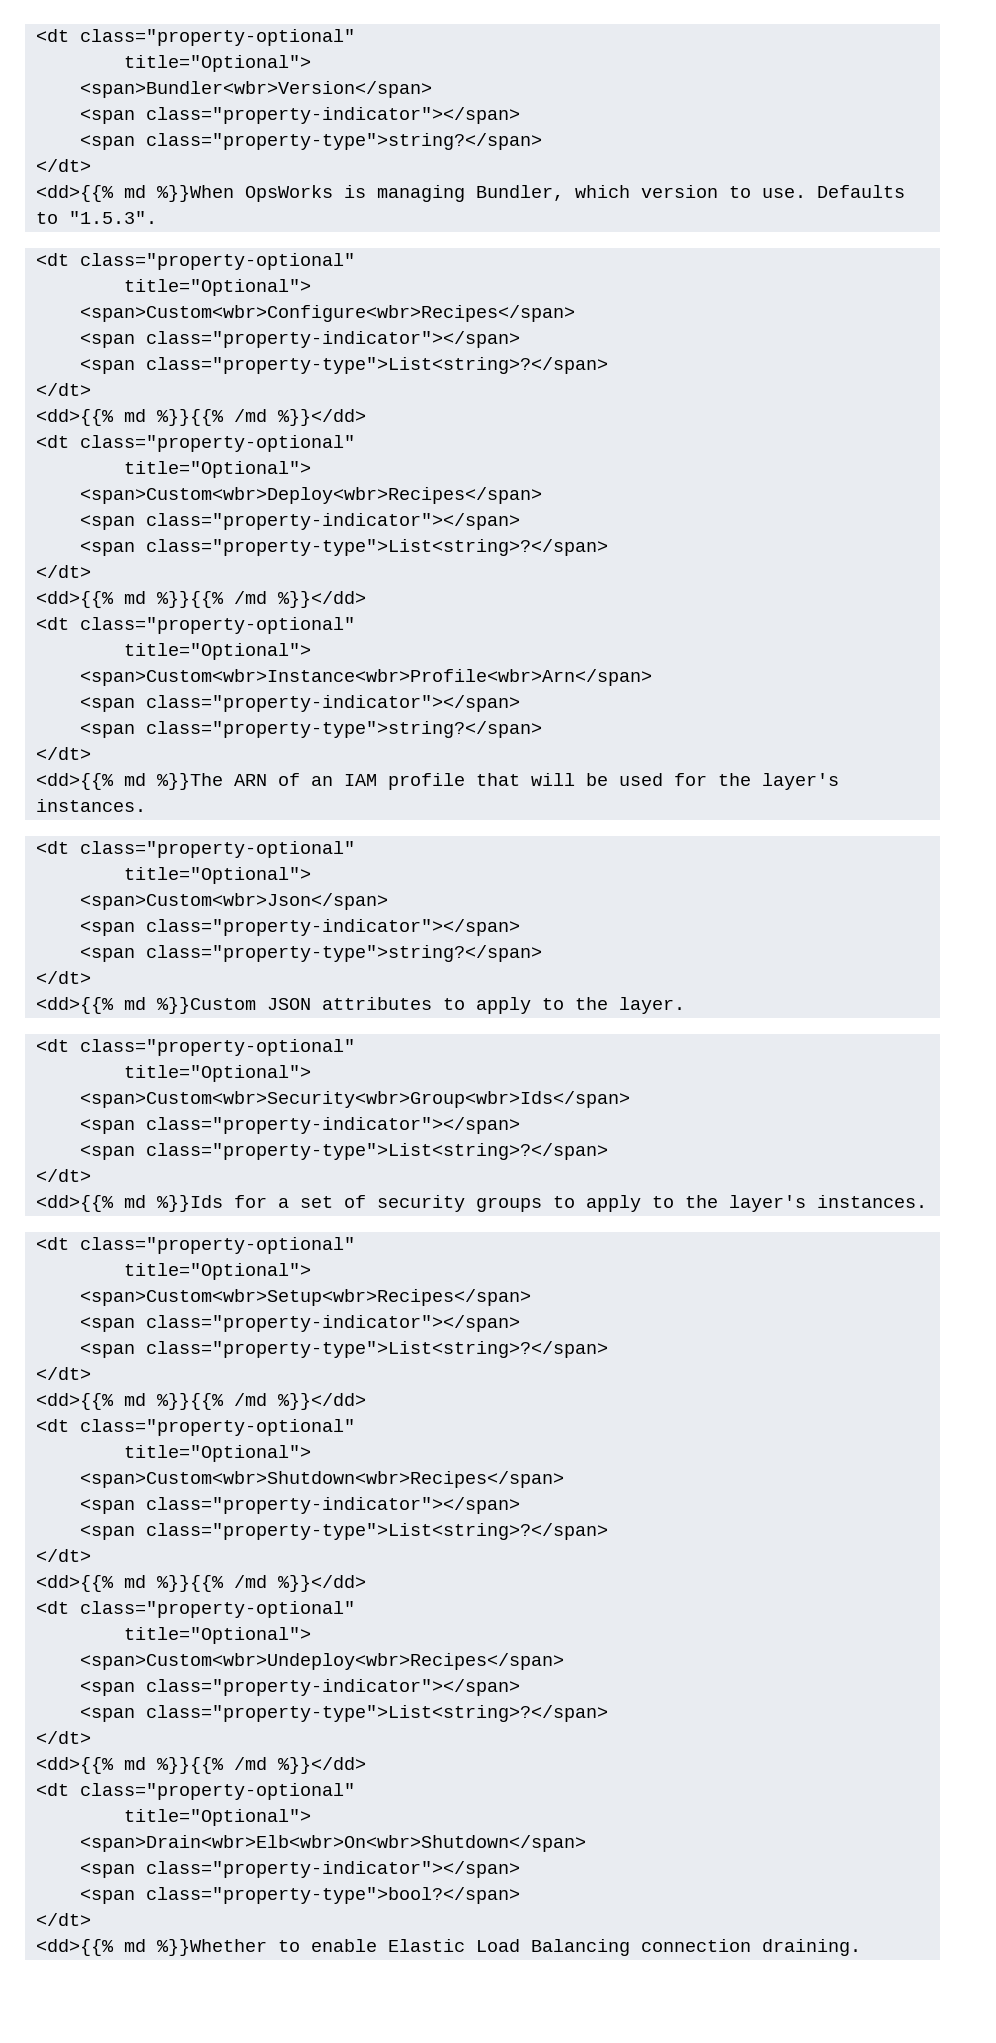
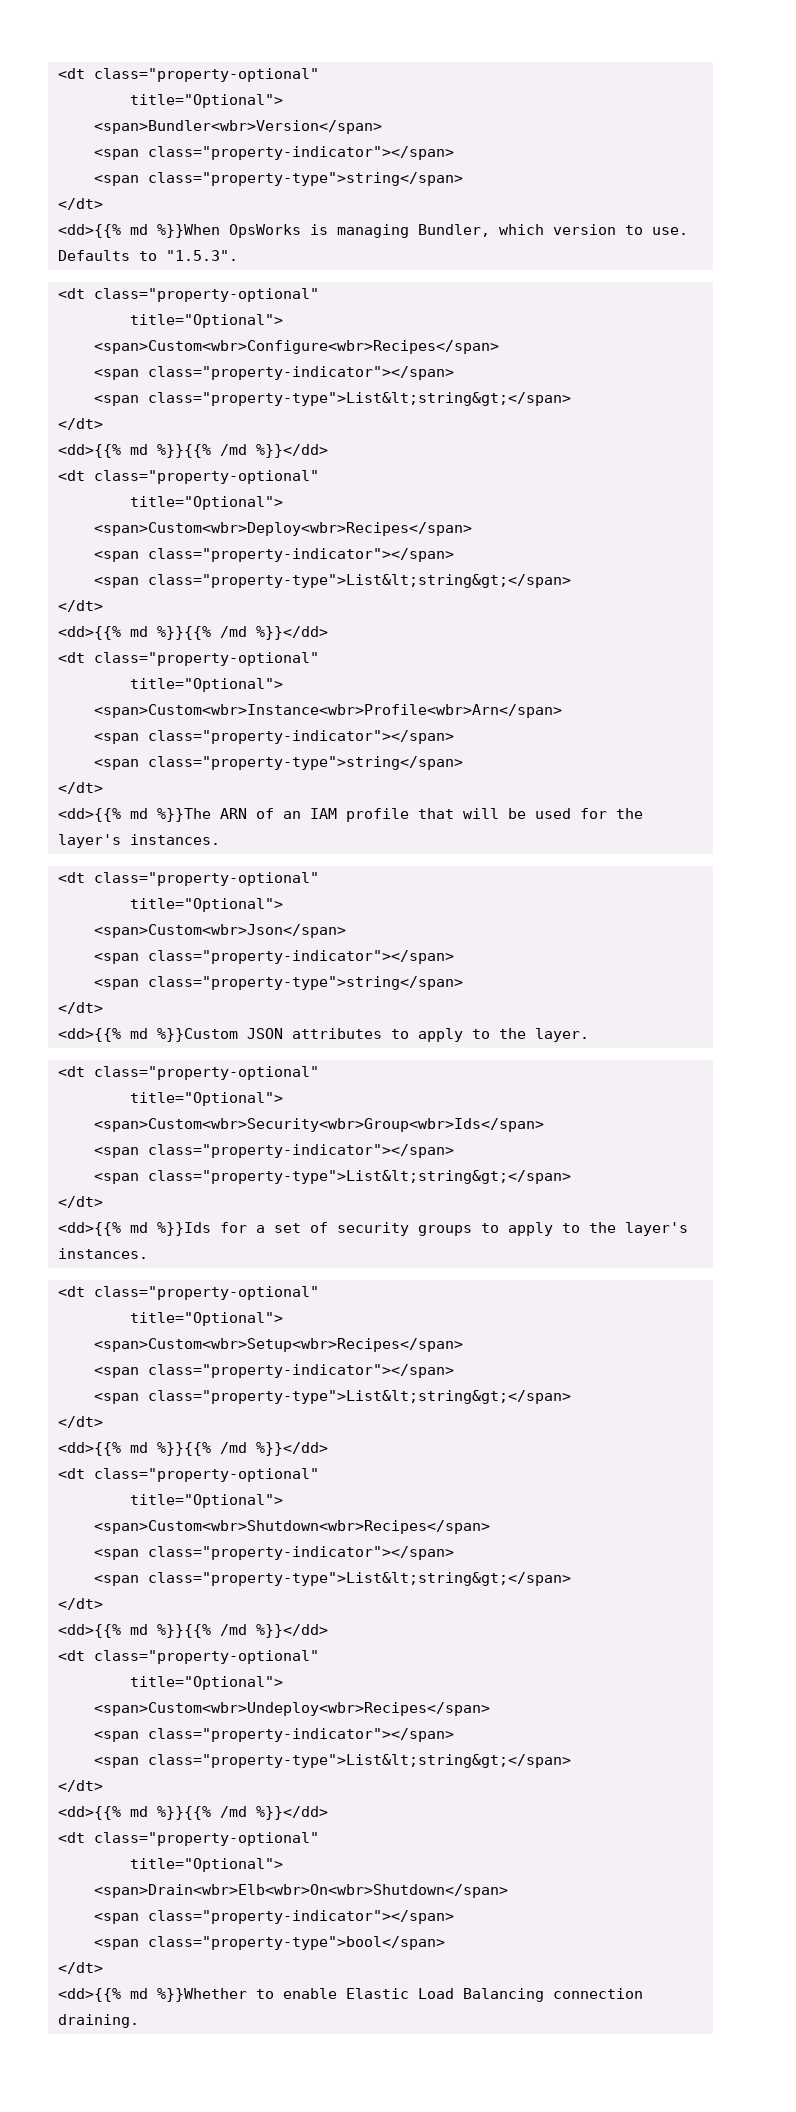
  <span>Bundler<wbr>Version</span>
  <span class="property-indicator"></span>
- <span class="property-type">string?</span>
+ <span class="property-type">string</span>
  <span>Custom<wbr>Configure<wbr>Recipes</span>
  <span class="property-indicator"></span>
- <span class="property-type">List<string>?</span>
+ <span class="property-type">List&lt;string&gt;</span>
  <span>Custom<wbr>Deploy<wbr>Recipes</span>
  <span class="property-indicator"></span>
- <span class="property-type">List<string>?</span>
+ <span class="property-type">List&lt;string&gt;</span>
  <span>Custom<wbr>Instance<wbr>Profile<wbr>Arn</span>
  <span class="property-indicator"></span>
- <span class="property-type">string?</span>
+ <span class="property-type">string</span>
  <span>Custom<wbr>Json</span>
  <span class="property-indicator"></span>
- <span class="property-type">string?</span>
+ <span class="property-type">string</span>
  <span>Custom<wbr>Security<wbr>Group<wbr>Ids</span>
  <span class="property-indicator"></span>
- <span class="property-type">List<string>?</span>
+ <span class="property-type">List&lt;string&gt;</span>
  <span>Custom<wbr>Setup<wbr>Recipes</span>
  <span class="property-indicator"></span>
- <span class="property-type">List<string>?</span>
+ <span class="property-type">List&lt;string&gt;</span>
  <span>Custom<wbr>Shutdown<wbr>Recipes</span>
  <span class="property-indicator"></span>
- <span class="property-type">List<string>?</span>
+ <span class="property-type">List&lt;string&gt;</span>
  <span>Custom<wbr>Undeploy<wbr>Recipes</span>
  <span class="property-indicator"></span>
- <span class="property-type">List<string>?</span>
+ <span class="property-type">List&lt;string&gt;</span>
- <span class="property-type">bool?</span>
+ <span class="property-type">bool</span>

